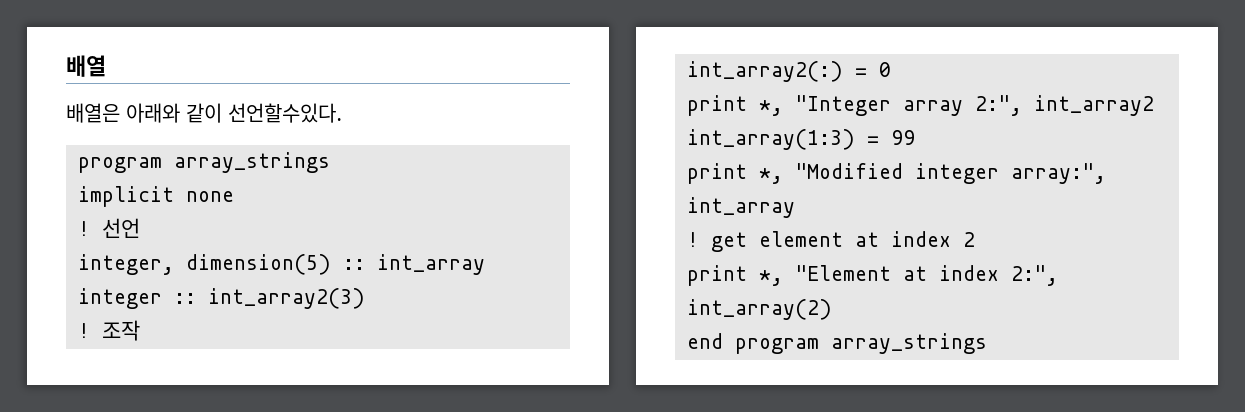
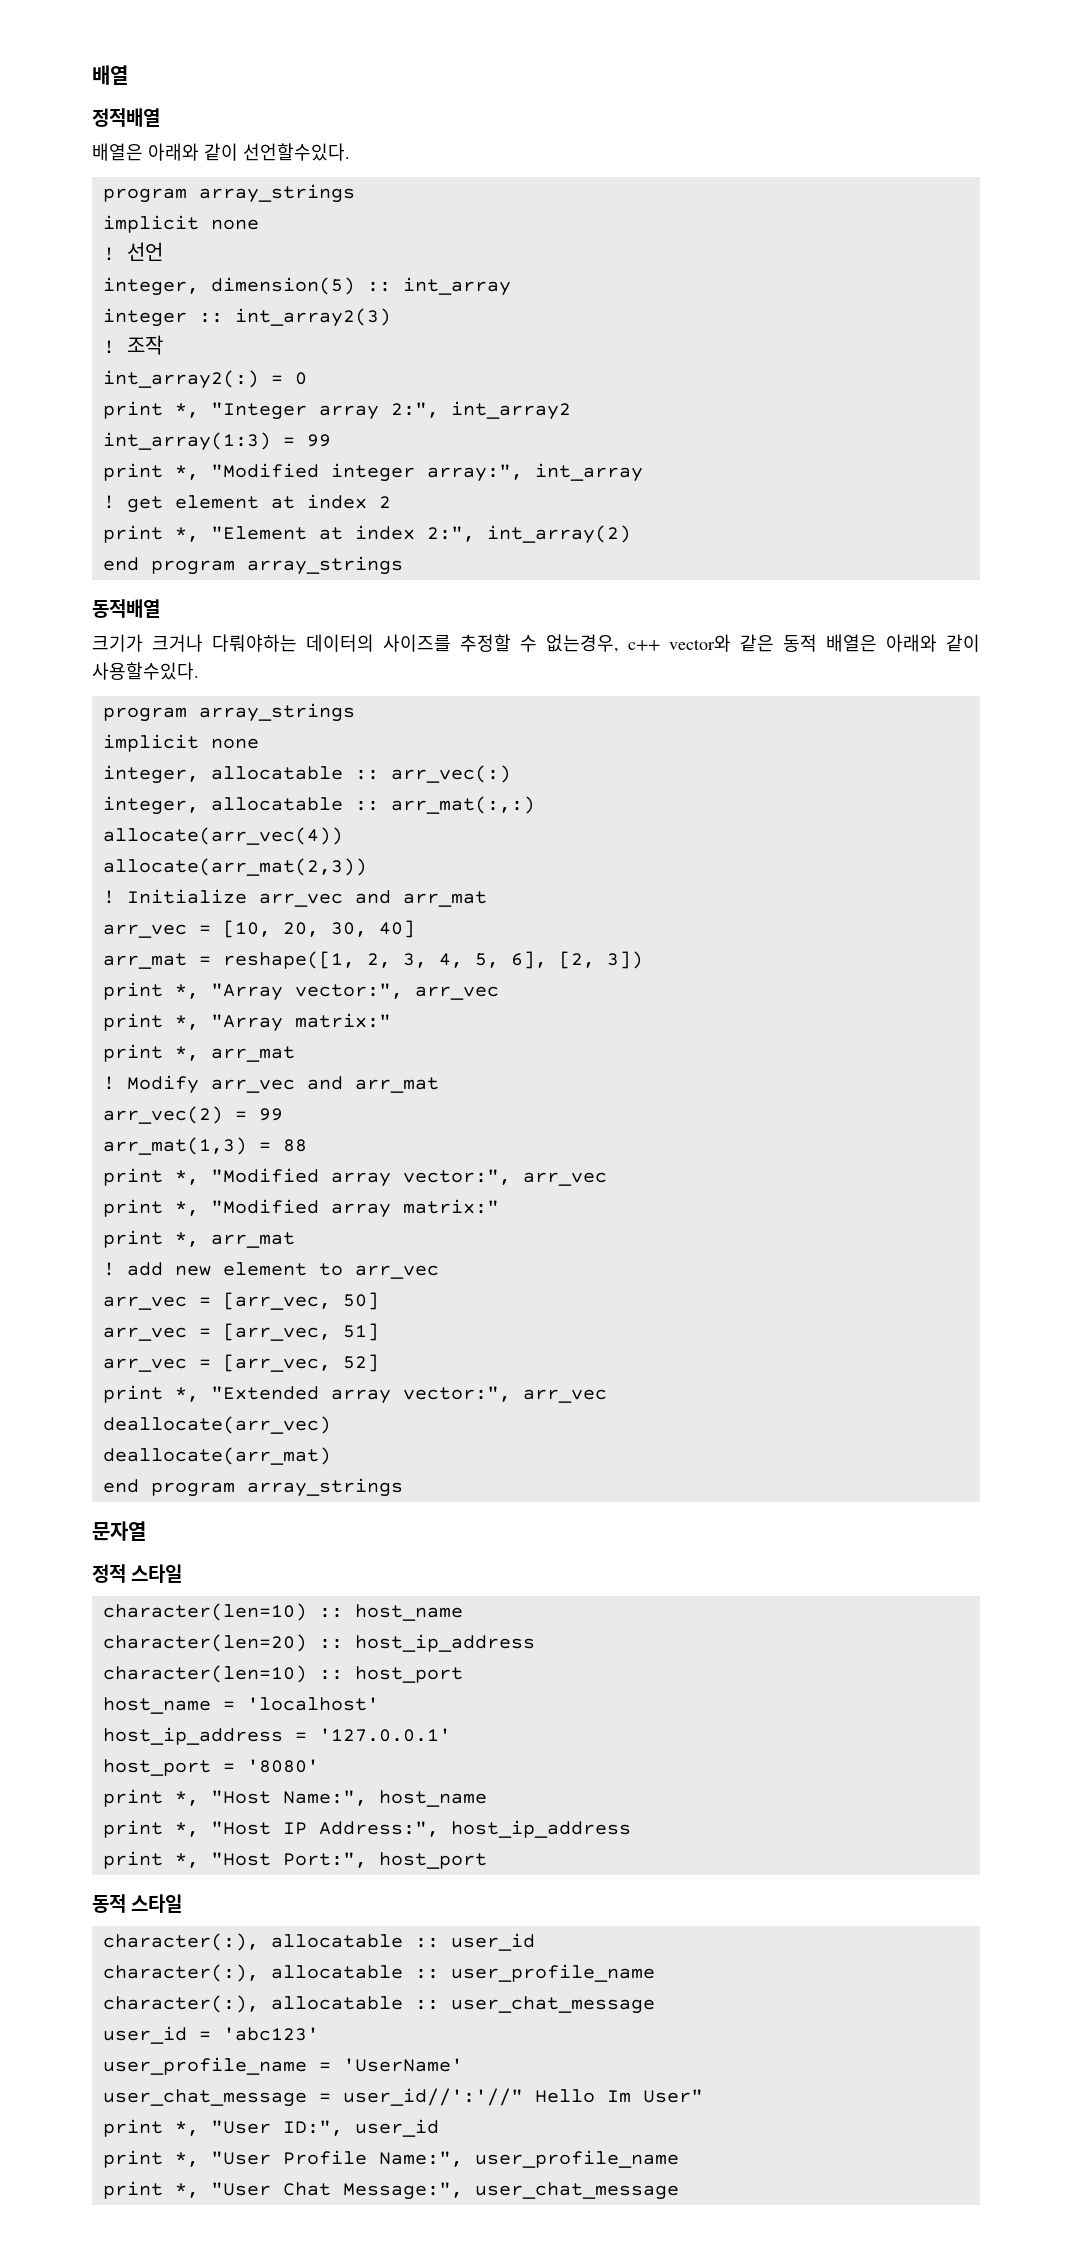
+ 정적배열
+ 동적배열
+ 크기가 크거나 다뤄야하는 데이터의 사이즈를 추정할 수 없는경우, c++ vector와 같은 동적 배열은 아래와 같이 사용할수있다.
+ program array_strings
+ implicit none
+ integer, allocatable :: arr_vec(:)
+ integer, allocatable :: arr_mat(:,:)
+ allocate(arr_vec(4))
+ allocate(arr_mat(2,3))
+ ! Initialize arr_vec and arr_mat
+ arr_vec = [10, 20, 30, 40]
+ arr_mat = reshape([1, 2, 3, 4, 5, 6], [2, 3])
+ print *, "Array vector:", arr_vec
+ print *, "Array matrix:"
+ print *, arr_mat
+ ! Modify arr_vec and arr_mat
+ arr_vec(2) = 99
+ arr_mat(1,3) = 88
+ print *, "Modified array vector:", arr_vec
+ print *, "Modified array matrix:"
+ print *, arr_mat
+ ! add new element to arr_vec
+ arr_vec = [arr_vec, 50]
+ arr_vec = [arr_vec, 51]
+ arr_vec = [arr_vec, 52]
+ print *, "Extended array vector:", arr_vec
+ deallocate(arr_vec)
+ deallocate(arr_mat)
+ end program array_strings
+ 문자열
+ 정적 스타일
+ character(len=10) :: host_name
+ character(len=20) :: host_ip_address
+ character(len=10) :: host_port
+ host_name = 'localhost'
+ host_ip_address = '127.0.0.1'
+ host_port = '8080'
+ print *, "Host Name:", host_name
+ print *, "Host IP Address:", host_ip_address
+ print *, "Host Port:", host_port
+ 동적 스타일
+ character(:), allocatable :: user_id
+ character(:), allocatable :: user_profile_name
+ character(:), allocatable :: user_chat_message
+ user_id = 'abc123'
+ user_profile_name = 'UserName'
+ user_chat_message = user_id//':'//" Hello Im User"
+ print *, "User ID:", user_id
+ print *, "User Profile Name:", user_profile_name
+ print *, "User Chat Message:", user_chat_message

